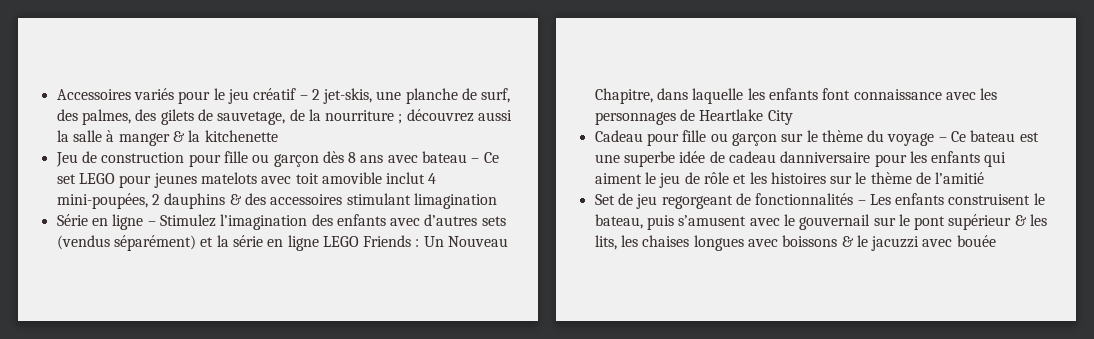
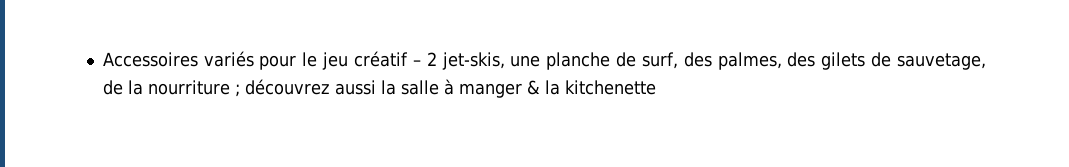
- Jeu de construction pour fille ou garçon dès 8 ans avec bateau – Ce set LEGO pour jeunes matelots avec toit amovible inclut 4 mini-poupées, 2 dauphins & des accessoires stimulant limagination
- Série en ligne – Stimulez l’imagination des enfants avec d’autres sets (vendus séparément) et la série en ligne LEGO Friends : Un Nouveau Chapitre, dans laquelle les enfants font connaissance avec les personnages de Heartlake City
- Cadeau pour fille ou garçon sur le thème du voyage – Ce bateau est une superbe idée de cadeau danniversaire pour les enfants qui aiment le jeu de rôle et les histoires sur le thème de l’amitié
- Set de jeu regorgeant de fonctionnalités – Les enfants construisent le bateau, puis s’amusent avec le gouvernail sur le pont supérieur & les lits, les chaises longues avec boissons & le jacuzzi avec bouée

